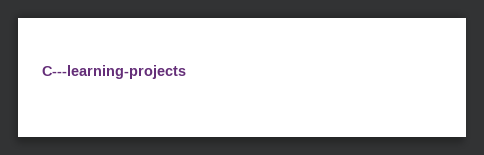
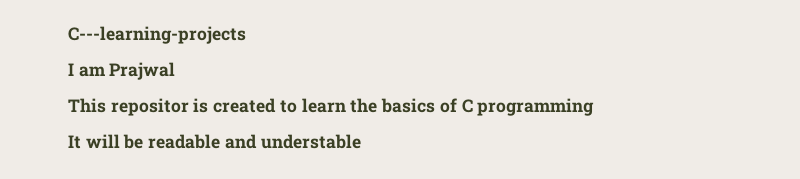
+ I am Prajwal
+ This repositor is created to learn the basics of C programming
+ It will be readable and understable

